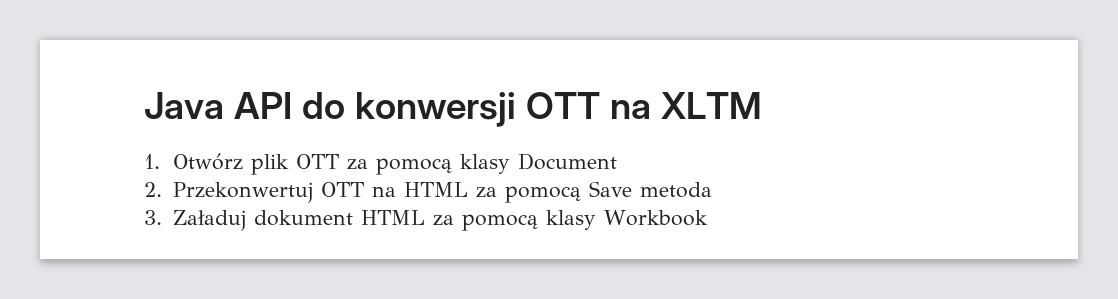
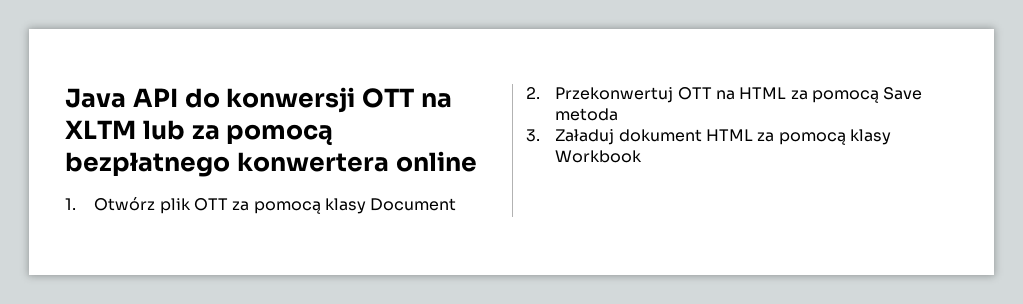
- Java API do konwersji OTT na XLTM
+ Java API do konwersji OTT na XLTM lub za pomocą bezpłatnego konwertera online

